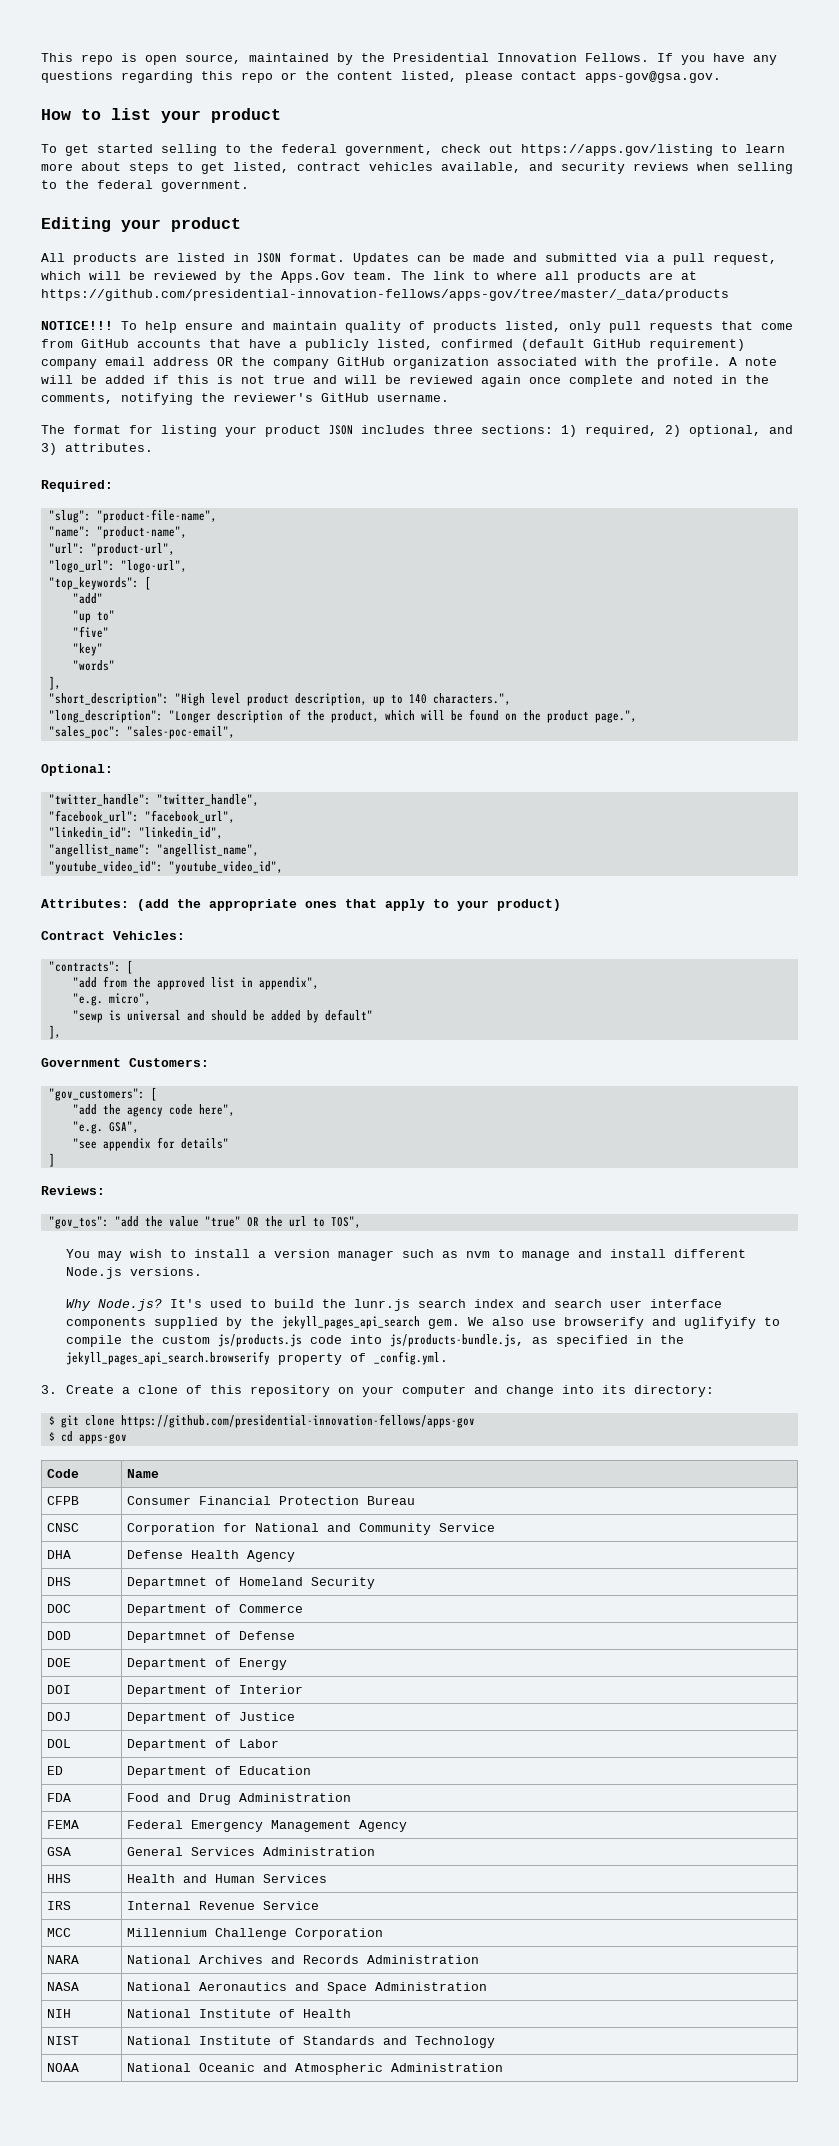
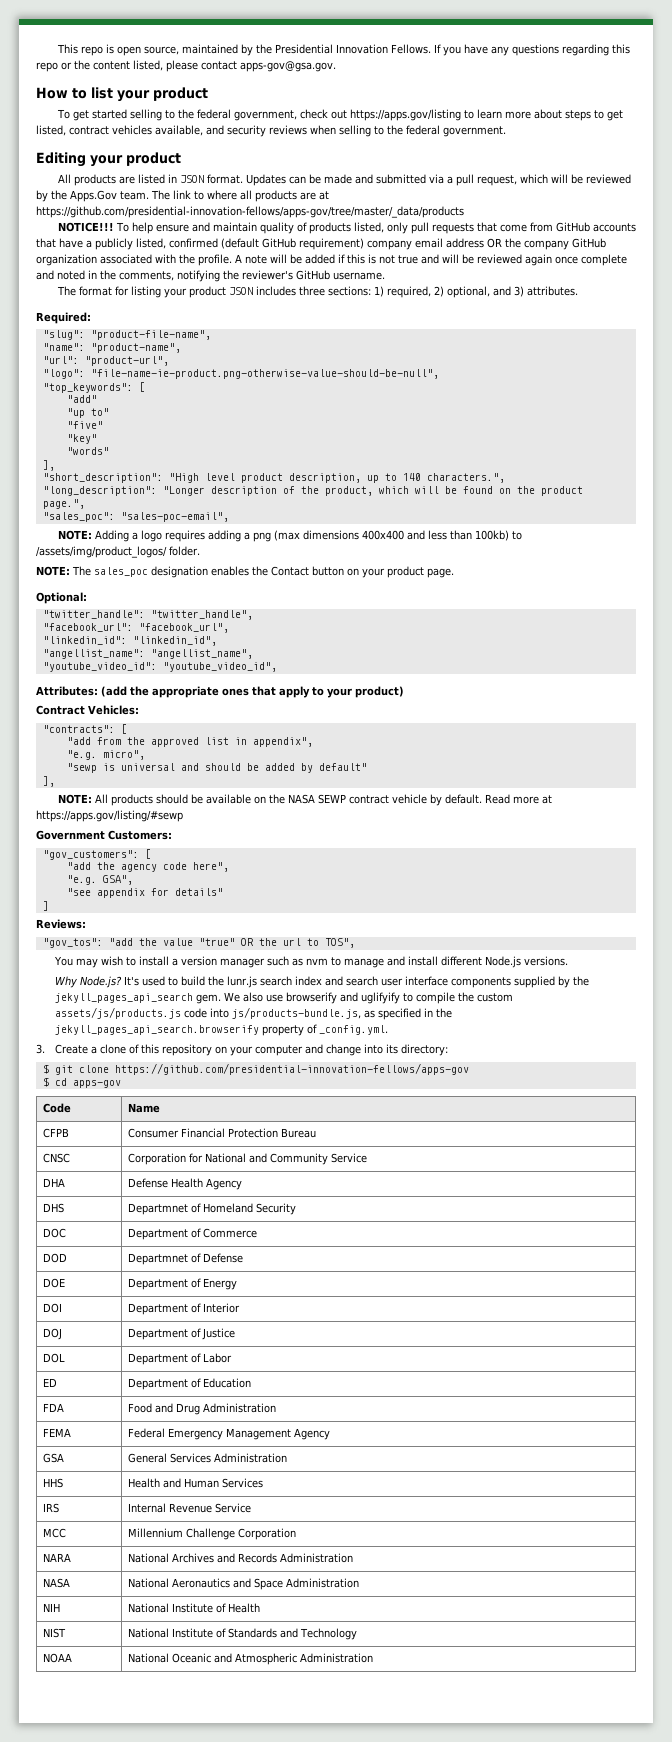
- "logo_url": "logo-url",
+ "logo": "file-name-ie-product.png-otherwise-value-should-be-null",
+ NOTE: Adding a logo requires adding a png (max dimensions 400x400 and less than 100kb) to /assets/img/product_logos/ folder.
+ NOTE: The sales_poc designation enables the Contact button on your product page.
+ NOTE: All products should be available on the NASA SEWP contract vehicle by default. Read more at https://apps.gov/listing/#sewp
- We also use browserify and uglifyify to compile the custom js/products.js code into js/products-bundle.js, as specified in the jekyll_pages_api_search.browserify property of _config.yml.
+ We also use browserify and uglifyify to compile the custom assets/js/products.js code into js/products-bundle.js, as specified in the jekyll_pages_api_search.browserify property of _config.yml.

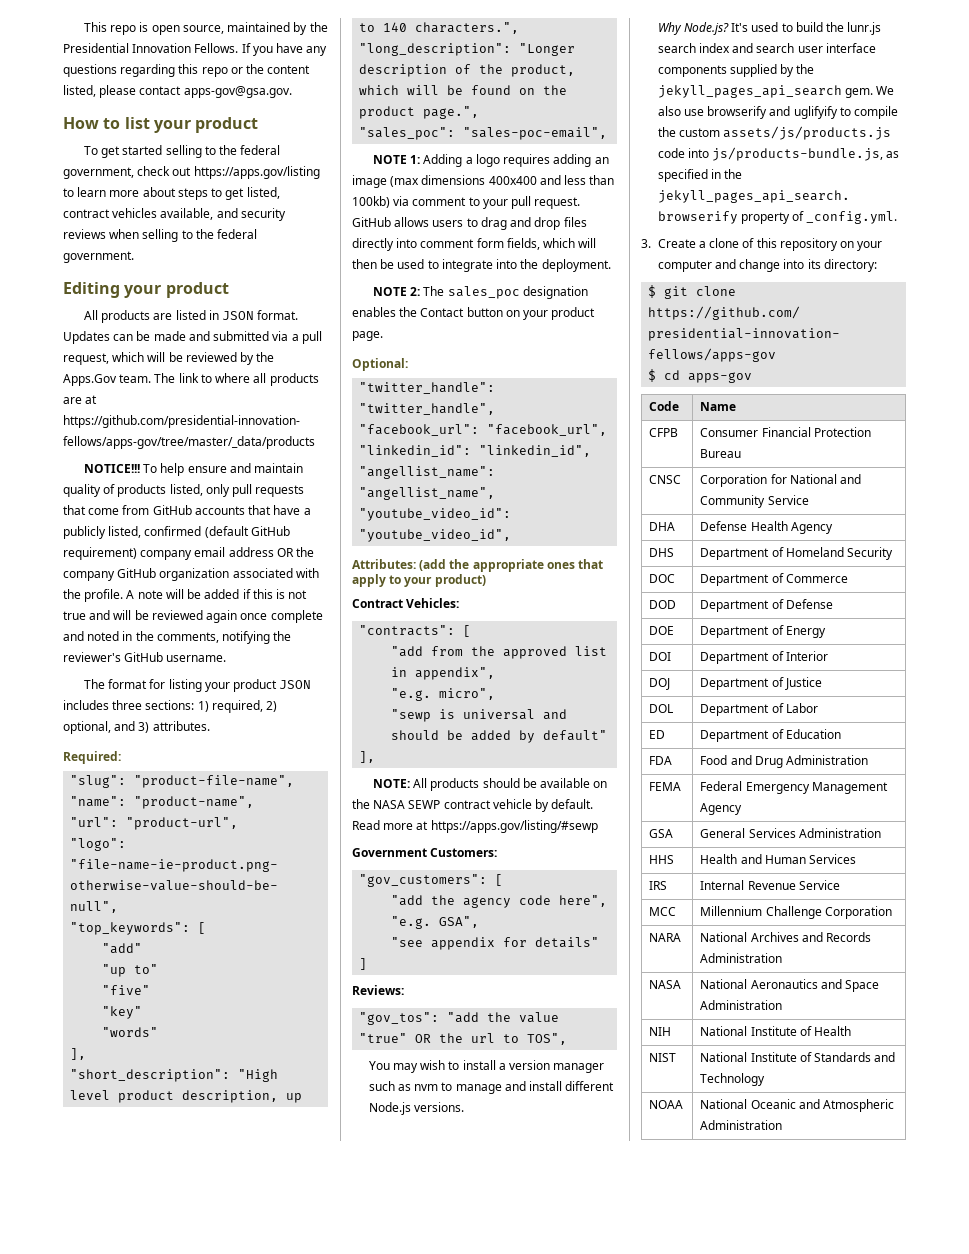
- NOTE: Adding a logo requires adding a png (max dimensions 400x400 and less than 100kb) to /assets/img/product_logos/ folder.
- NOTE: The sales_poc designation enables the Contact button on your product page.
+ NOTE 1: Adding a logo requires adding an image (max dimensions 400x400 and less than 100kb) via comment to your pull request. GitHub allows users to drag and drop files directly into comment form fields, which will then be used to integrate into the deployment.
+ NOTE 2: The sales_poc designation enables the Contact button on your product page.
- DHS | Departmnet of Homeland Security
+ DHS | Department of Homeland Security
- DOD | Departmnet of Defense
+ DOD | Department of Defense

